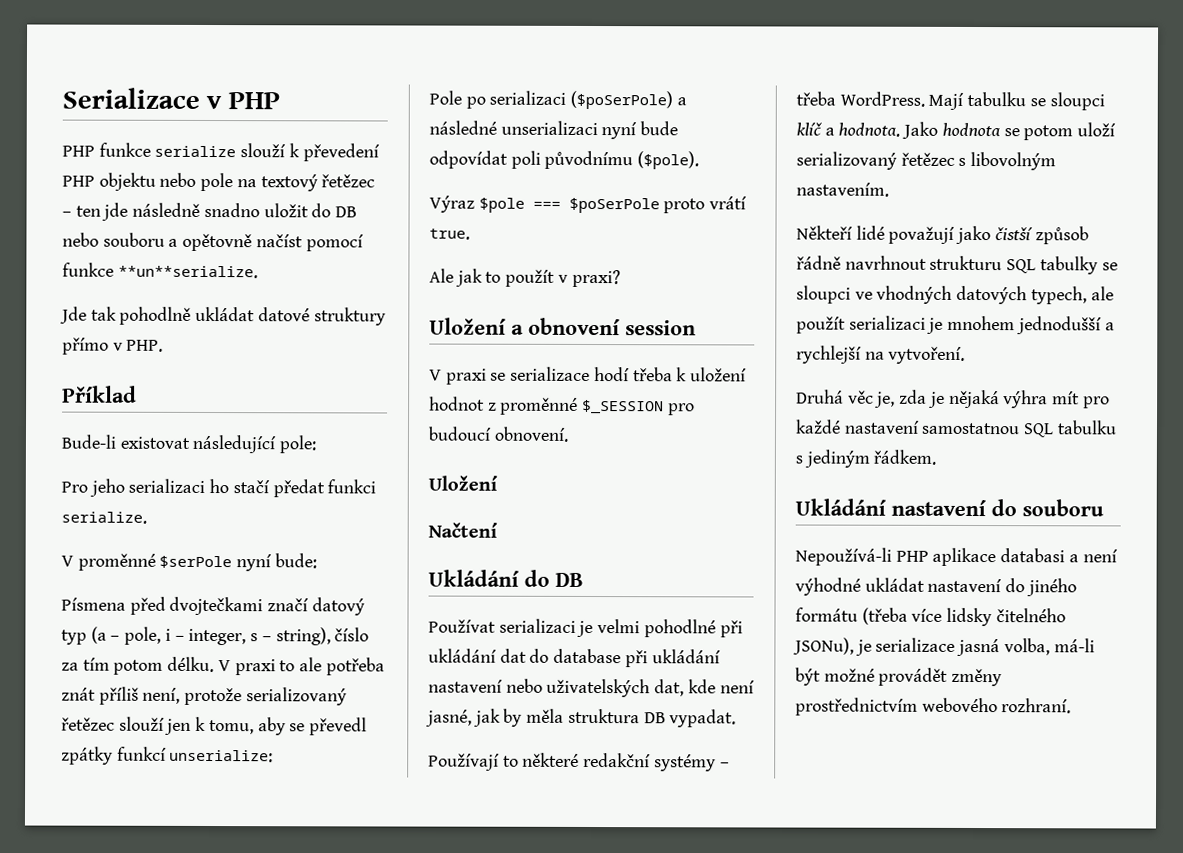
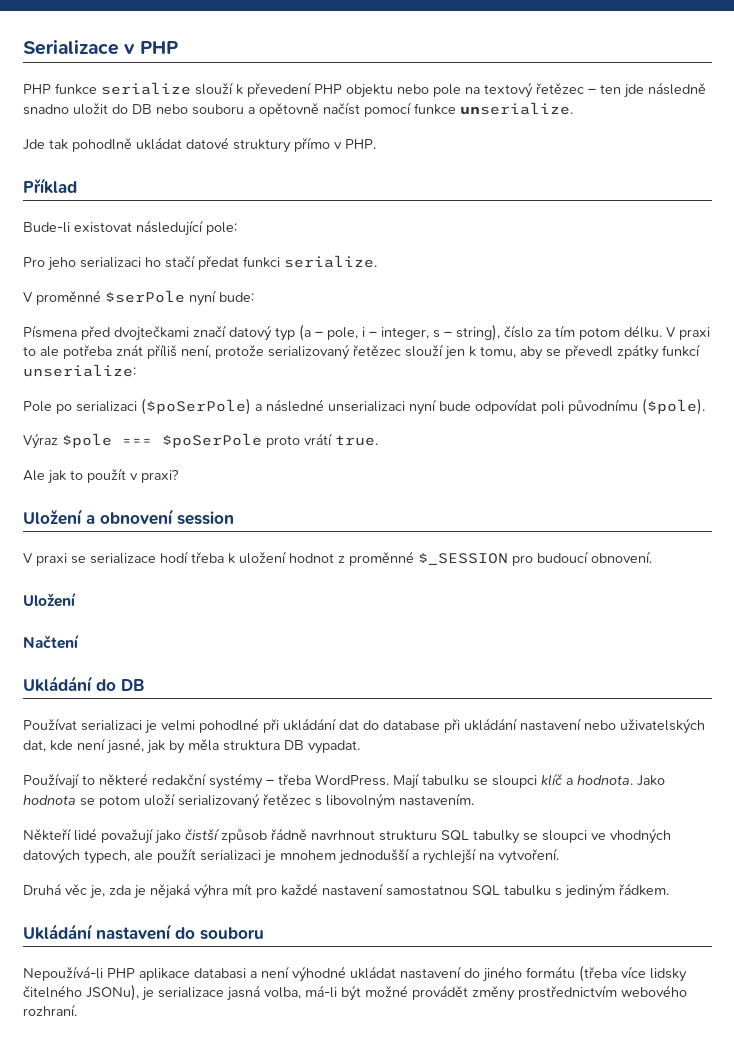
- PHP funkce serialize slouží k převedení PHP objektu nebo pole na textový řetězec – ten jde následně snadno uložit do DB nebo souboru a opětovně načíst pomocí funkce **un**serialize.
+ PHP funkce serialize slouží k převedení PHP objektu nebo pole na textový řetězec – ten jde následně snadno uložit do DB nebo souboru a opětovně načíst pomocí funkce unserialize.

